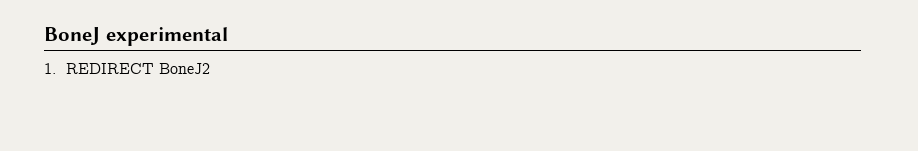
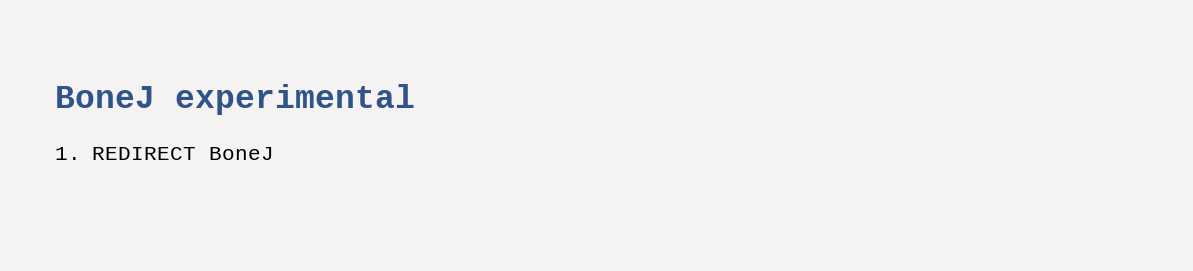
- 1. REDIRECT BoneJ2
+ 1. REDIRECT BoneJ

